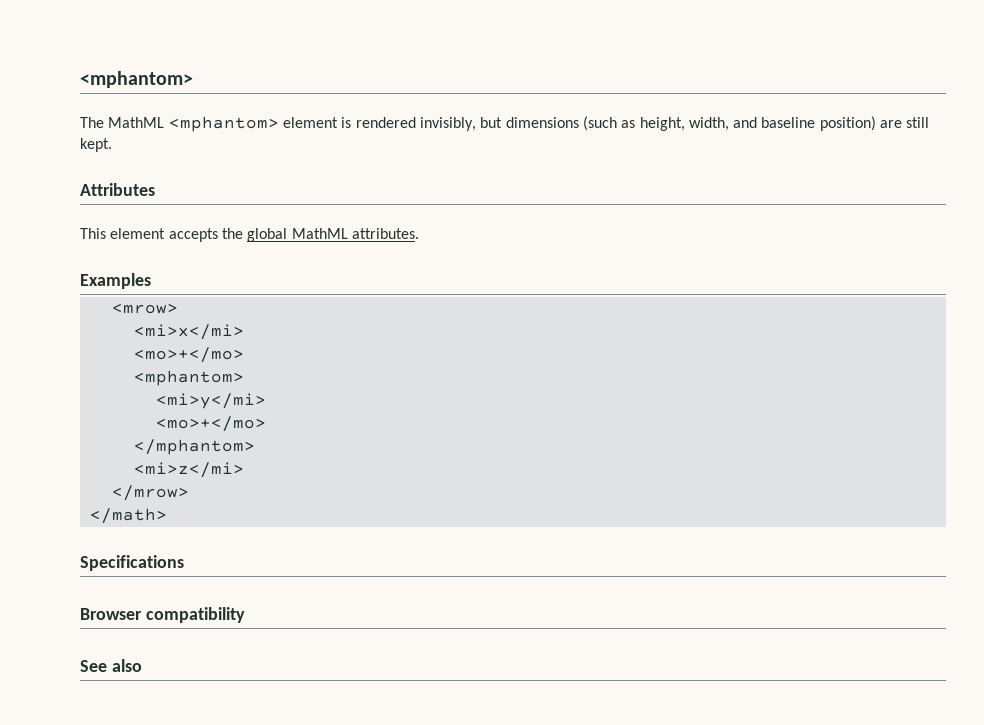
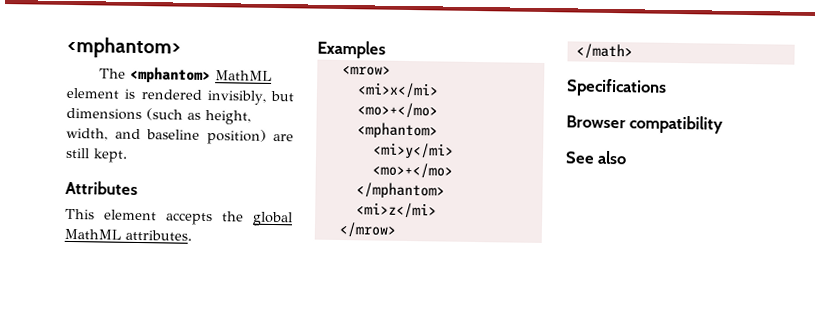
- The MathML <mphantom> element is rendered invisibly, but dimensions (such as height, width, and baseline position) are still kept.
+ The <mphantom> MathML element is rendered invisibly, but dimensions (such as height, width, and baseline position) are still kept.

